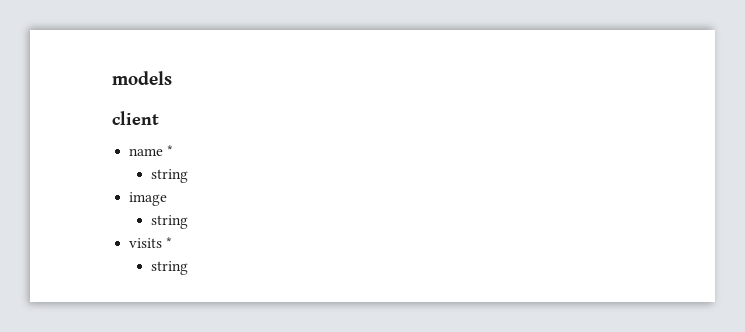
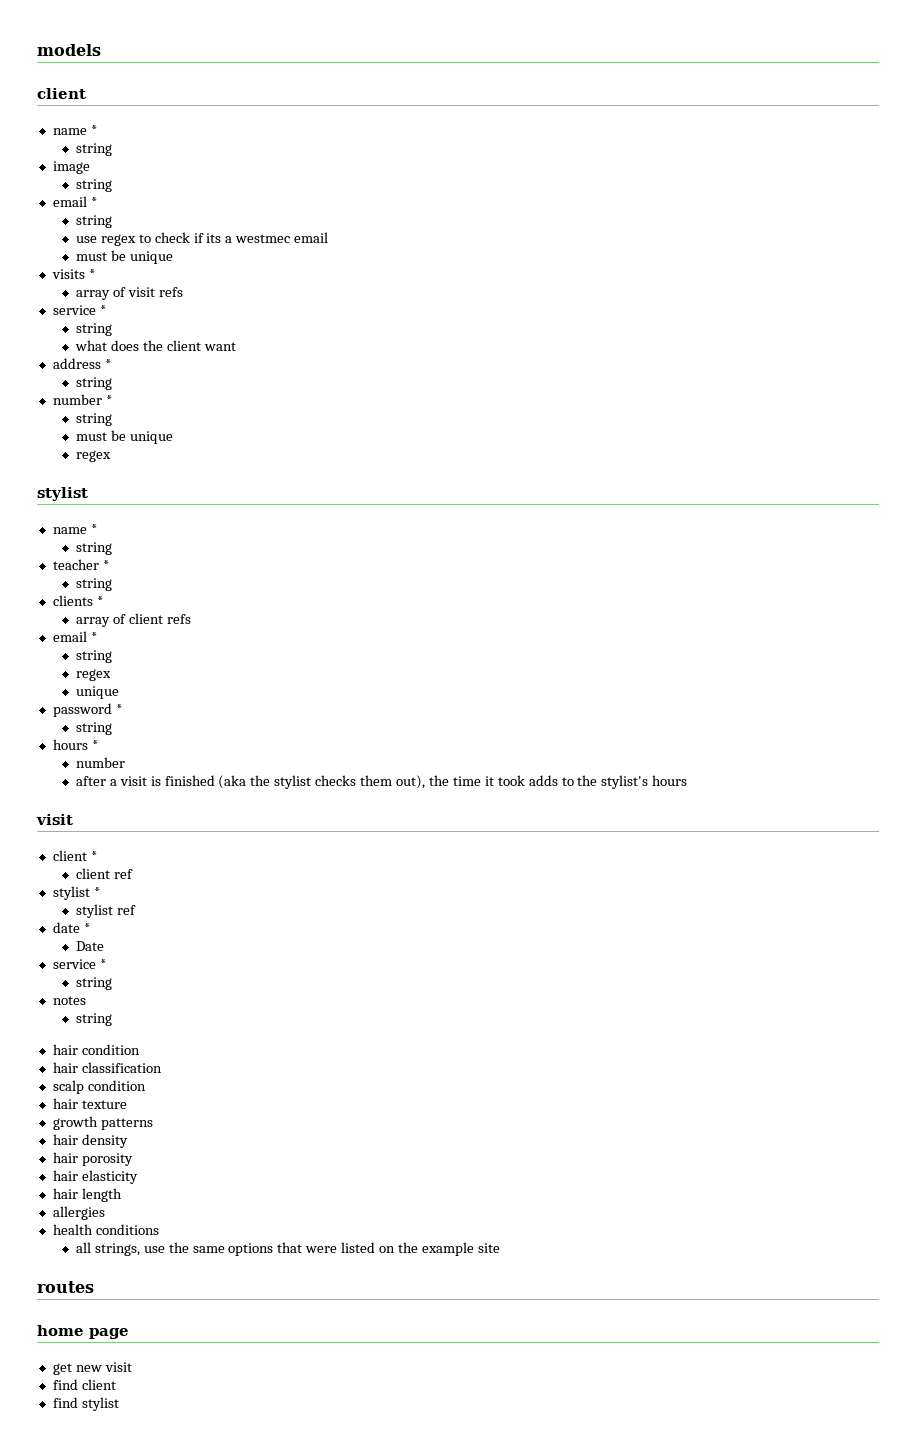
  image
  string
+ email *
+ string
+ use regex to check if its a westmec email
+ must be unique
  visits *
+ array of visit refs
+ service *
  string
+ what does the client want
+ address *
+ string
+ number *
+ string
+ must be unique
+ regex
+ stylist
+ name *
+ string
+ teacher *
+ string
+ clients *
+ array of client refs
+ email *
+ string
+ regex
+ unique
+ password *
+ string
+ hours *
+ number
+ after a visit is finished (aka the stylist checks them out), the time it took adds to the stylist's hours
+ visit
+ client *
+ client ref
+ stylist *
+ stylist ref
+ date *
+ Date
+ service *
+ string
+ notes
+ string
+ hair condition
+ hair classification
+ scalp condition
+ hair texture
+ growth patterns
+ hair density
+ hair porosity
+ hair elasticity
+ hair length
+ allergies
+ health conditions
+ all strings, use the same options that were listed on the example site
+ routes
+ home page
+ get new visit
+ find client
+ find stylist

